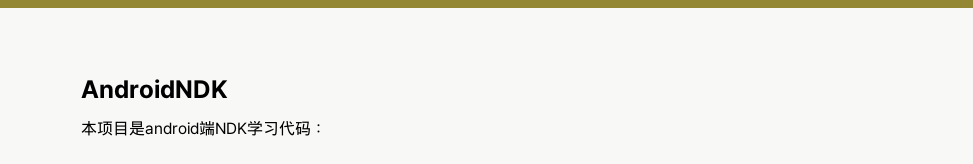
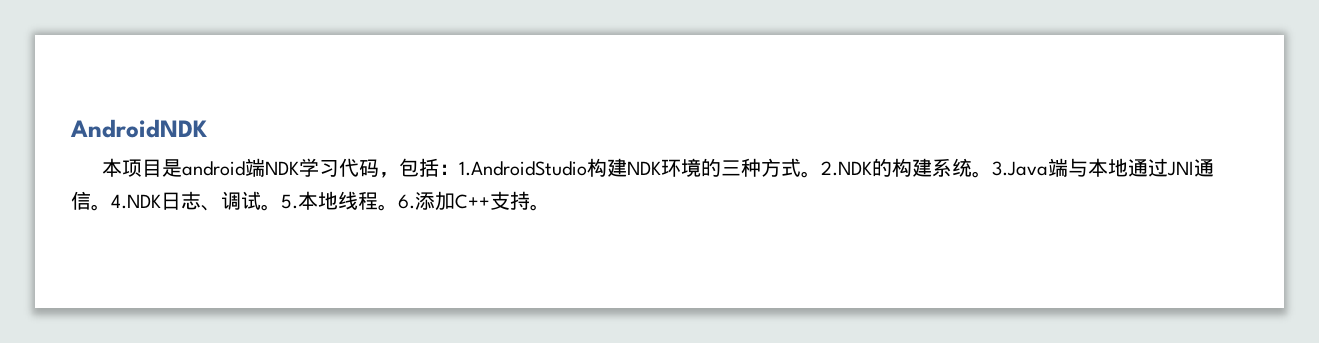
- 本项目是android端NDK学习代码：
+ 本项目是android端NDK学习代码，包括：1.AndroidStudio构建NDK环境的三种方式。2.NDK的构建系统。3.Java端与本地通过JNI通信。4.NDK日志、调试。5.本地线程。6.添加C++支持。

